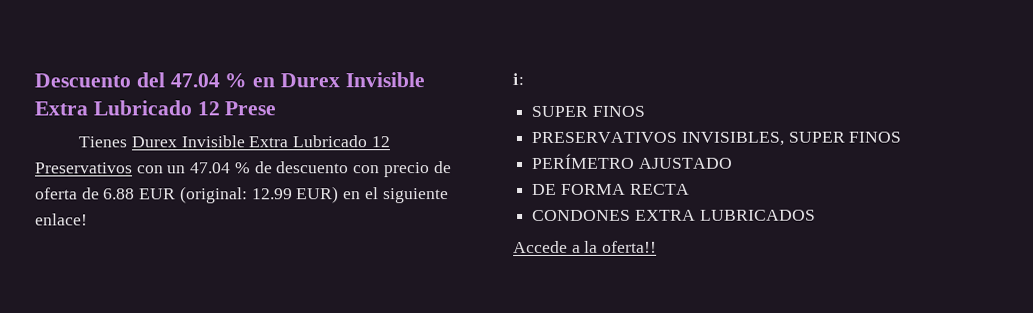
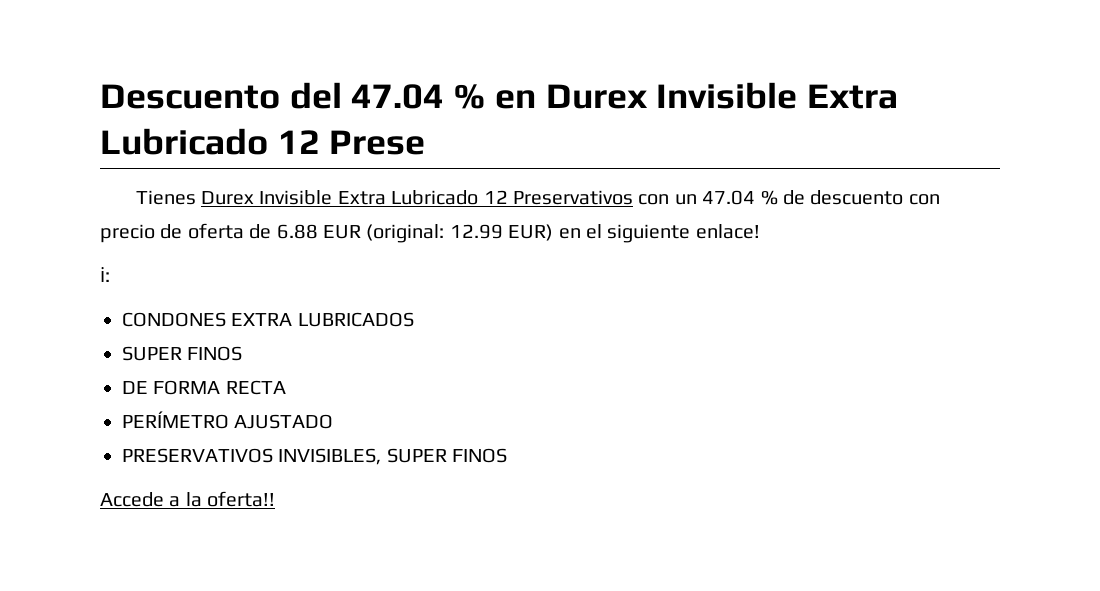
  ℹ:
+ CONDONES EXTRA LUBRICADOS
  SUPER FINOS
+ DE FORMA RECTA
+ PERÍMETRO AJUSTADO
- PERÍMETRO AJUSTADO
- DE FORMA RECTA
- CONDONES EXTRA LUBRICADOS

